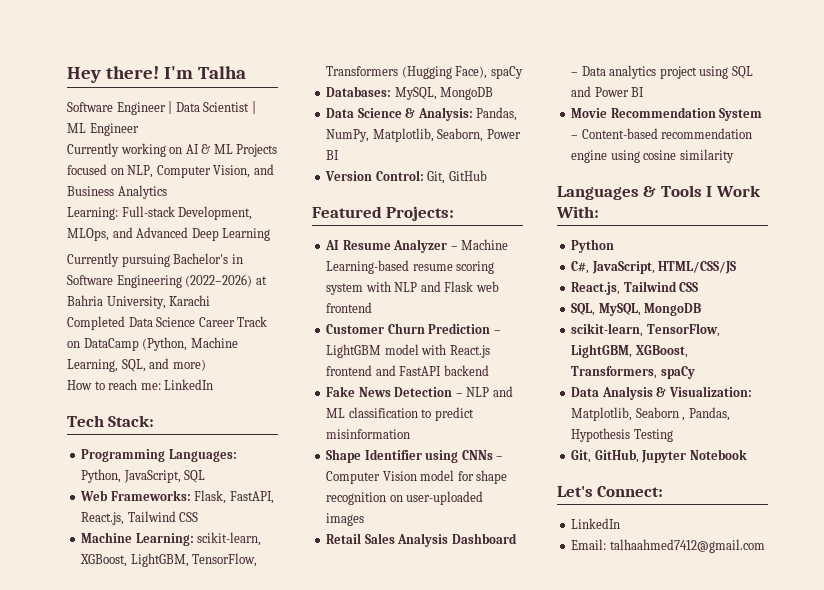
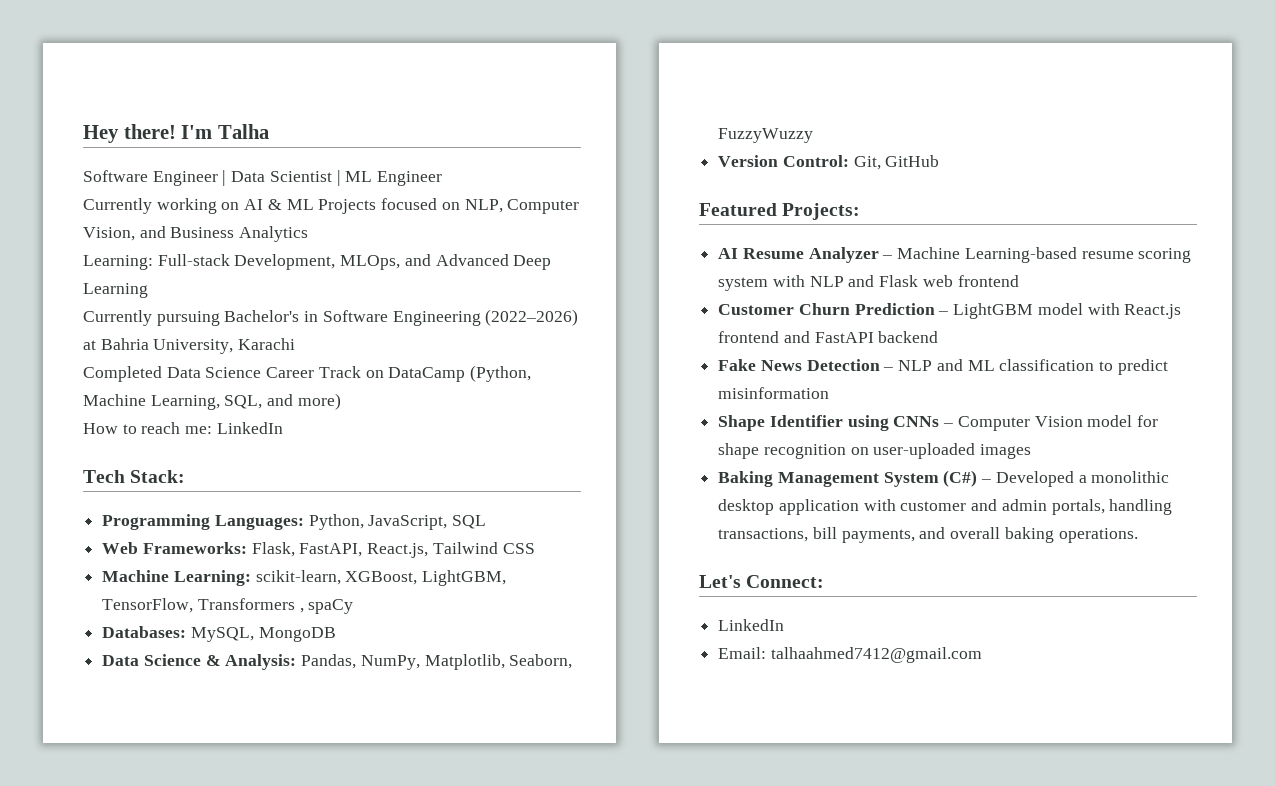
- Machine Learning: scikit-learn, XGBoost, LightGBM, TensorFlow, Transformers (Hugging Face), spaCy
+ Machine Learning: scikit-learn, XGBoost, LightGBM, TensorFlow, Transformers , spaCy
- Data Science & Analysis: Pandas, NumPy, Matplotlib, Seaborn, Power BI
+ Data Science & Analysis: Pandas, NumPy, Matplotlib, Seaborn, FuzzyWuzzy
- Retail Sales Analysis Dashboard – Data analytics project using SQL and Power BI
- Movie Recommendation System – Content-based recommendation engine using cosine similarity
- Languages & Tools I Work With:
- Python
- C#, JavaScript, HTML/CSS/JS
- React.js, Tailwind CSS
- SQL, MySQL, MongoDB
- scikit-learn, TensorFlow, LightGBM, XGBoost, Transformers, spaCy
- Data Analysis & Visualization: Matplotlib, Seaborn , Pandas, Hypothesis Testing
- Git, GitHub, Jupyter Notebook
+ Baking Management System (C#) – Developed a monolithic desktop application with customer and admin portals, handling transactions, bill payments, and overall baking operations.

